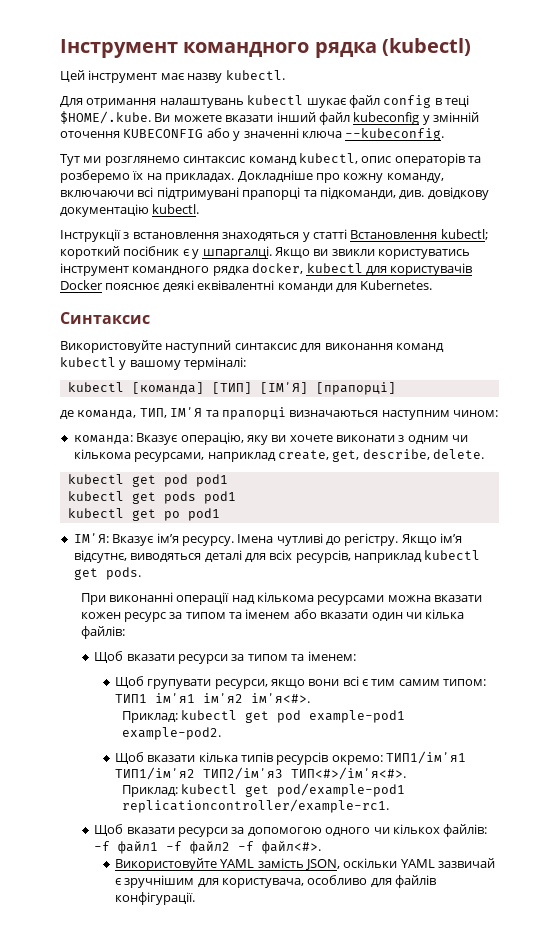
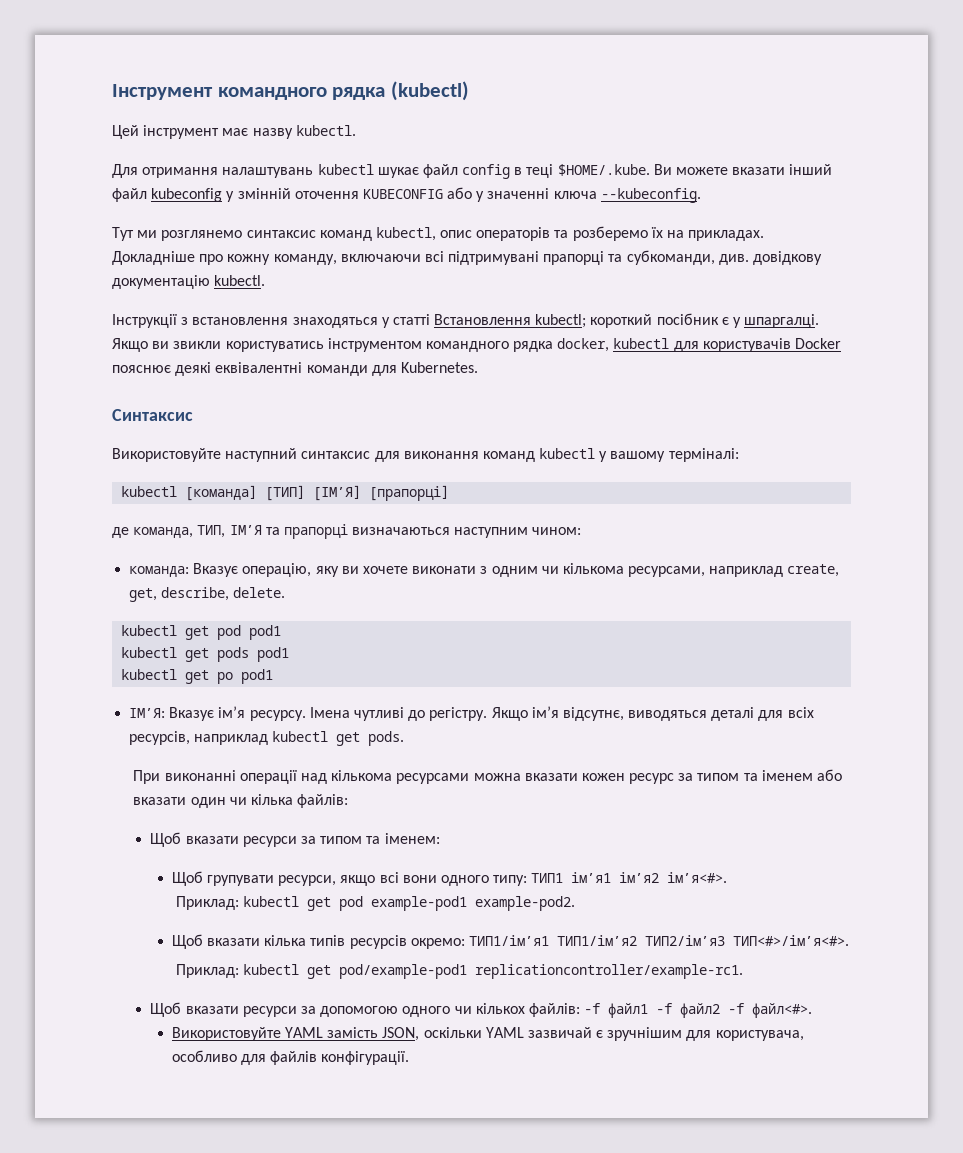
- Докладніше про кожну команду, включаючи всі підтримувані прапорці та підкоманди, див. довідкову документацію kubectl.
+ Докладніше про кожну команду, включаючи всі підтримувані прапорці та субкоманди, див. довідкову документацію kubectl.
- Якщо ви звикли користуватись інструмент командного рядка docker, kubectl для користувачів Docker пояснює деякі еквівалентні команди для Kubernetes.
+ Якщо ви звикли користуватись інструментом командного рядка docker, kubectl для користувачів Docker пояснює деякі еквівалентні команди для Kubernetes.
- Щоб групувати ресурси, якщо вони всі є тим самим типом: ТИП1 імʼя1 імʼя2 імʼя<#>.
+ Щоб групувати ресурси, якщо всі вони одного типу: ТИП1 імʼя1 імʼя2 імʼя<#>.

